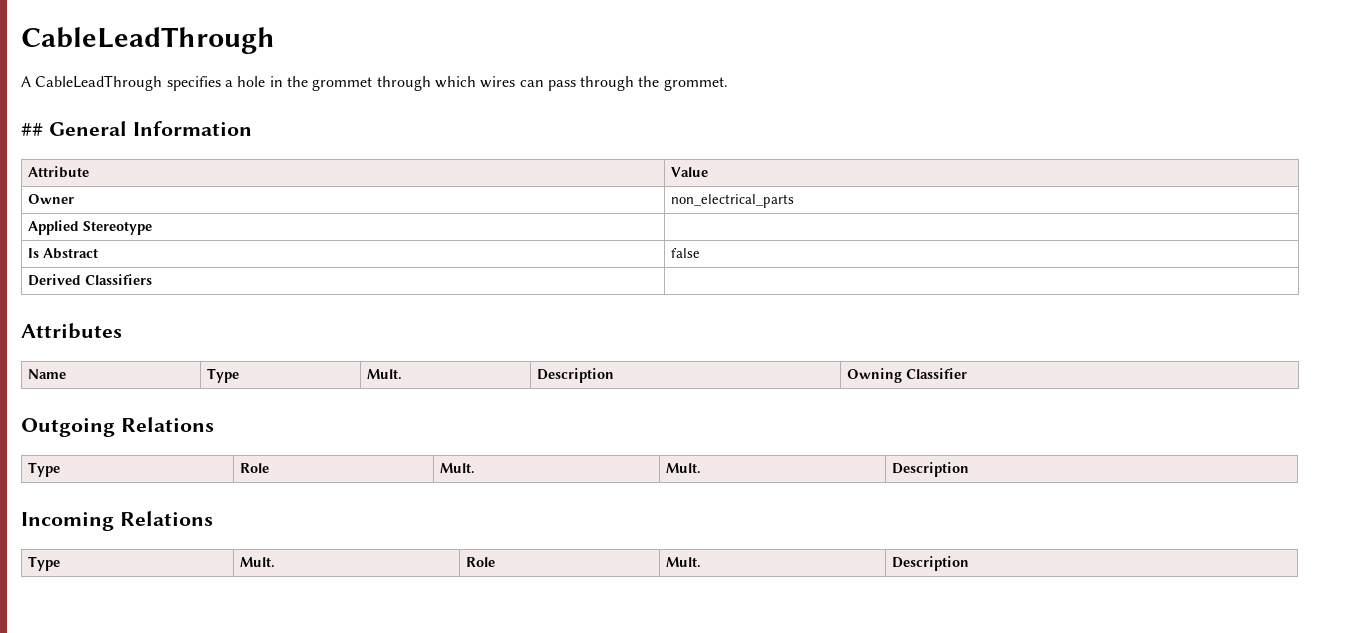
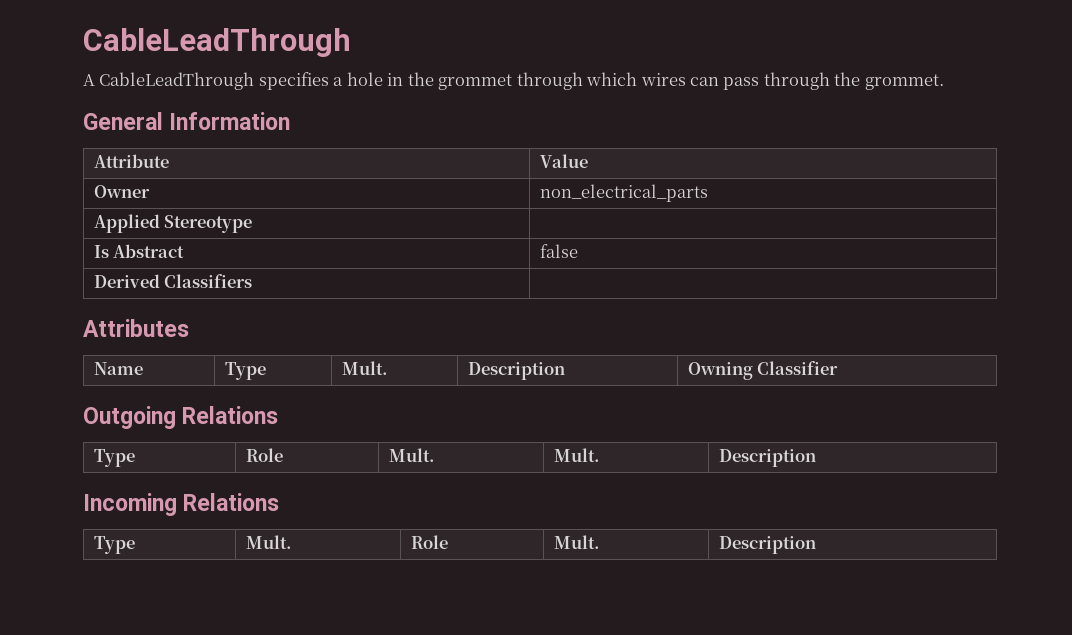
- ## General Information
+ General Information

